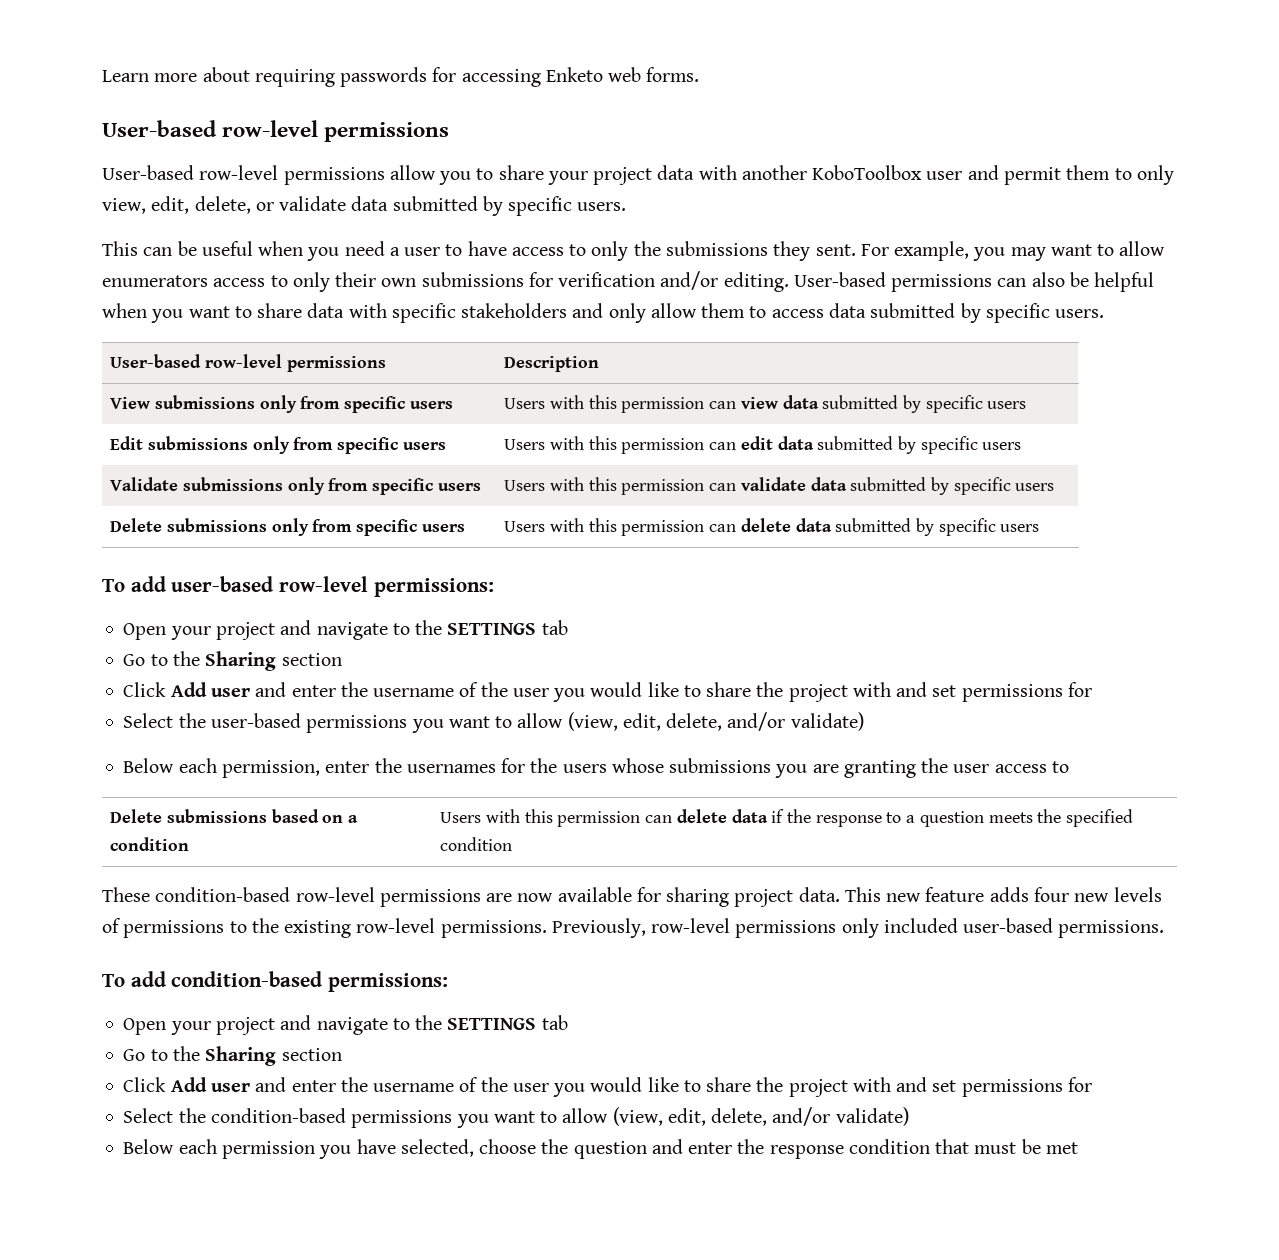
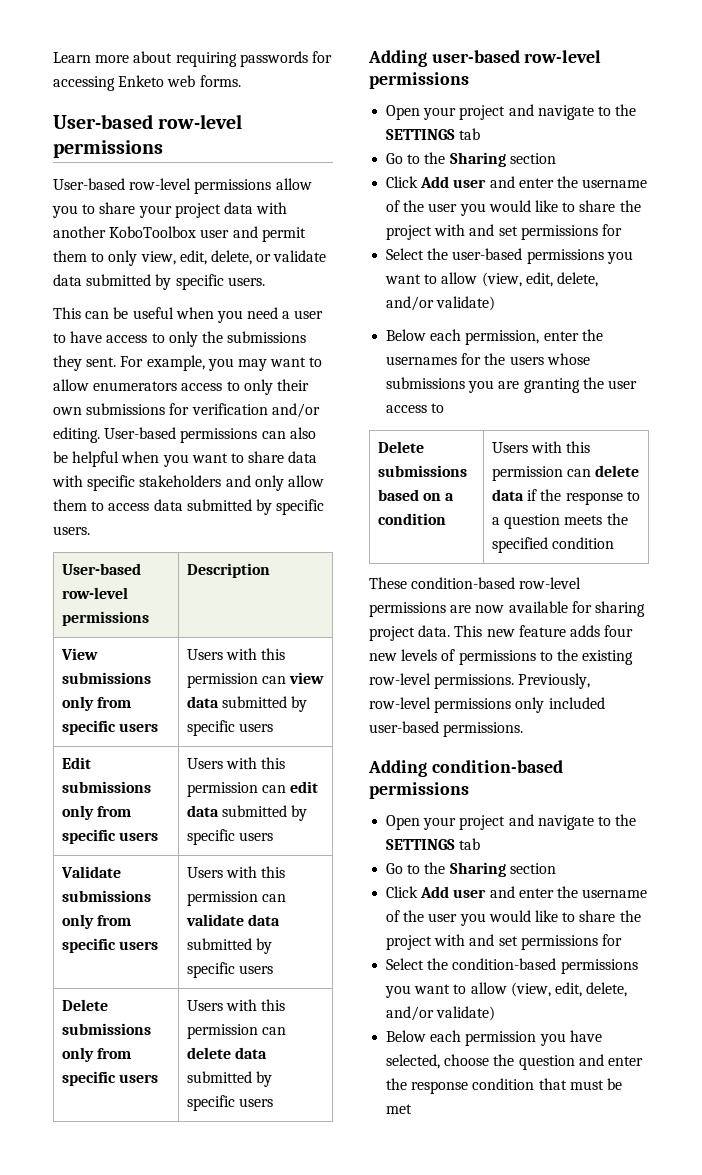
- To add user-based row-level permissions:
+ Adding user-based row-level permissions
- To add condition-based permissions:
+ Adding condition-based permissions

